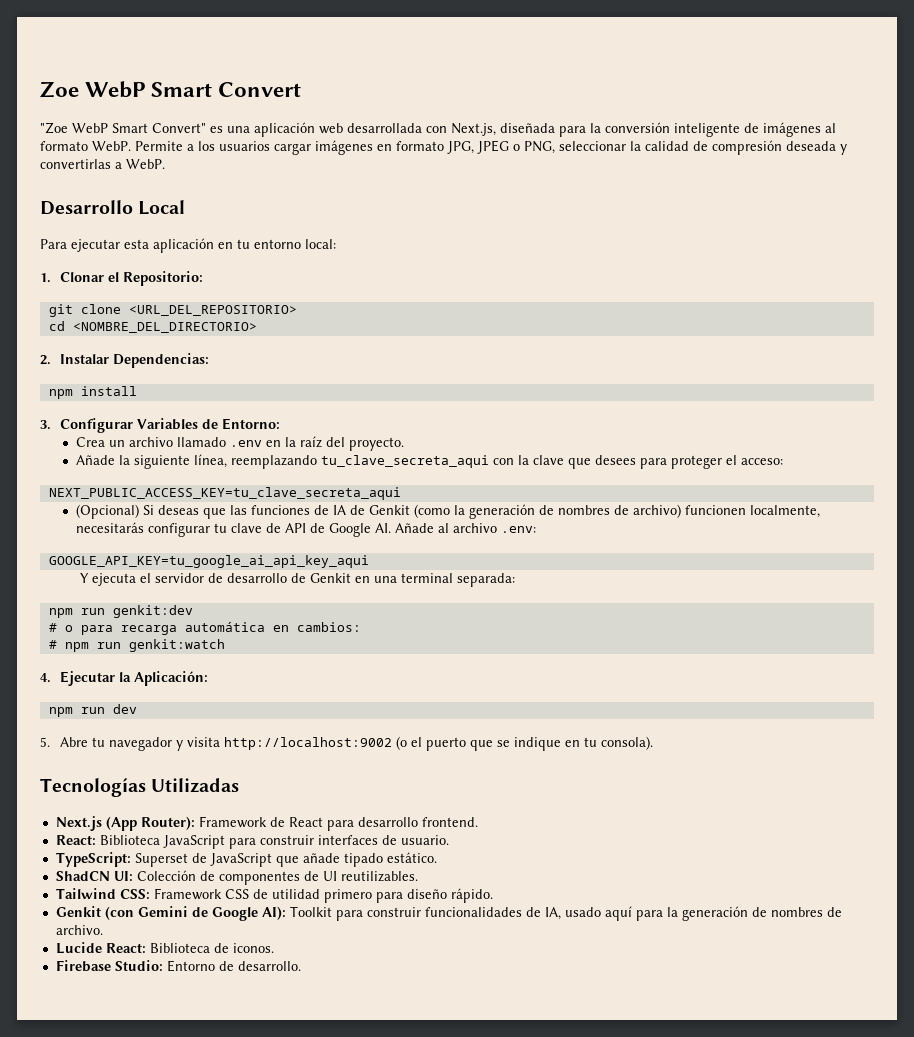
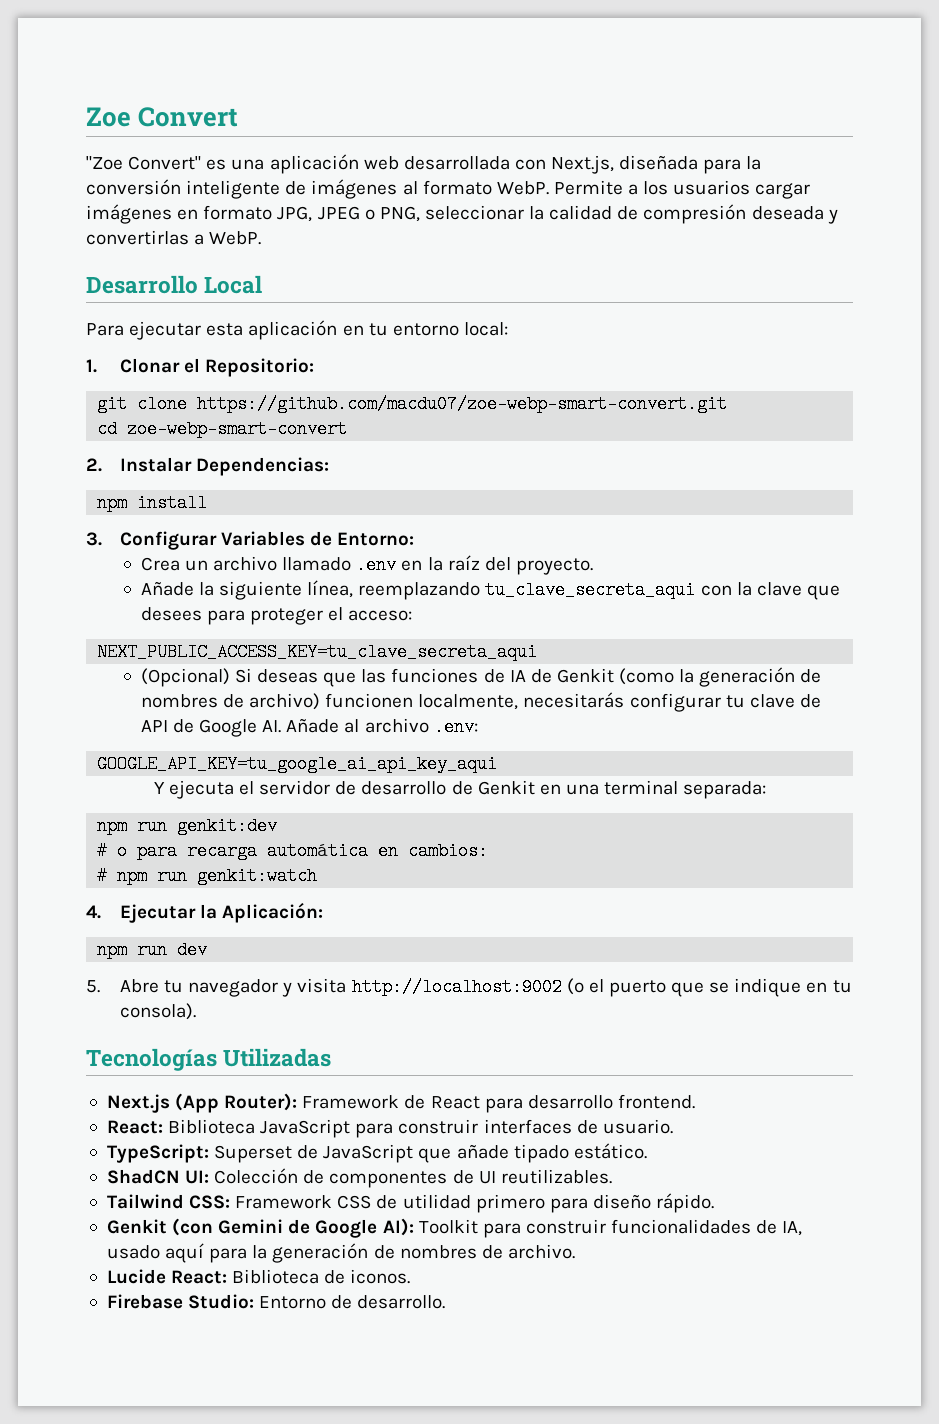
- Zoe WebP Smart Convert
+ Zoe Convert
- "Zoe WebP Smart Convert" es una aplicación web desarrollada con Next.js, diseñada para la conversión inteligente de imágenes al formato WebP.
+ "Zoe Convert" es una aplicación web desarrollada con Next.js, diseñada para la conversión inteligente de imágenes al formato WebP.
- git clone <URL_DEL_REPOSITORIO>
+ git clone https://github.com/macdu07/zoe-webp-smart-convert.git
- cd <NOMBRE_DEL_DIRECTORIO>
+ cd zoe-webp-smart-convert

